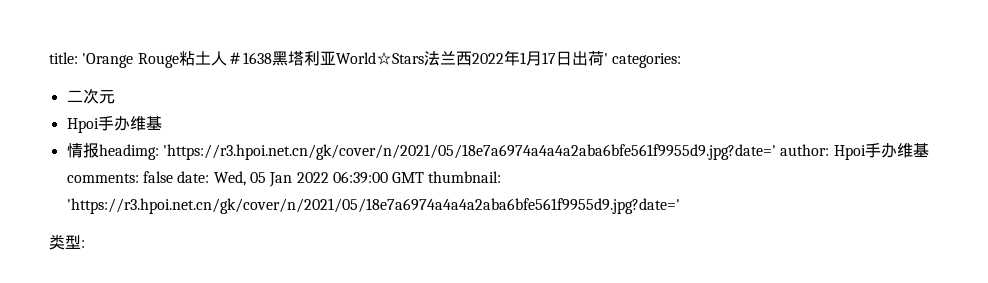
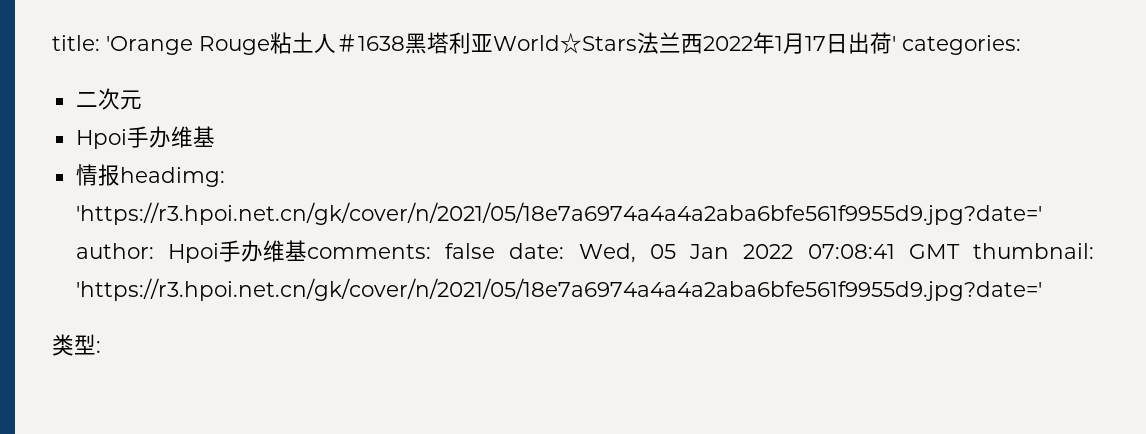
- 情报headimg: 'https://r3.hpoi.net.cn/gk/cover/n/2021/05/18e7a6974a4a4a2aba6bfe561f9955d9.jpg?date=' author: Hpoi手办维基comments: false date: Wed, 05 Jan 2022 06:39:00 GMT thumbnail: 'https://r3.hpoi.net.cn/gk/cover/n/2021/05/18e7a6974a4a4a2aba6bfe561f9955d9.jpg?date='
+ 情报headimg: 'https://r3.hpoi.net.cn/gk/cover/n/2021/05/18e7a6974a4a4a2aba6bfe561f9955d9.jpg?date=' author: Hpoi手办维基comments: false date: Wed, 05 Jan 2022 07:08:41 GMT thumbnail: 'https://r3.hpoi.net.cn/gk/cover/n/2021/05/18e7a6974a4a4a2aba6bfe561f9955d9.jpg?date='

